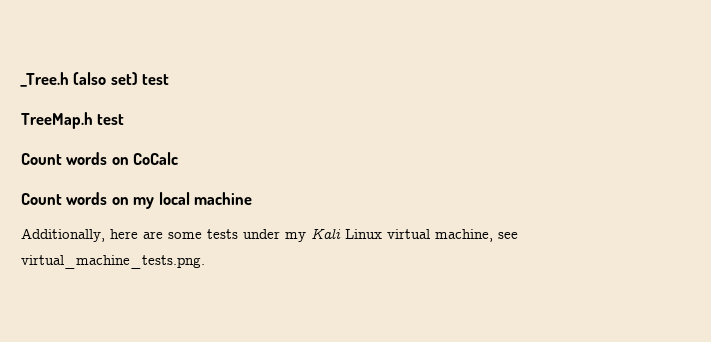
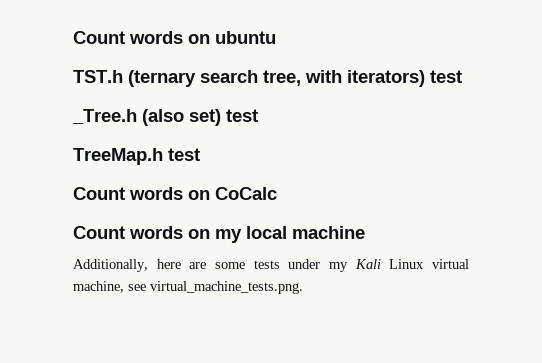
+ Count words on ubuntu
+ TST.h (ternary search tree, with iterators) test

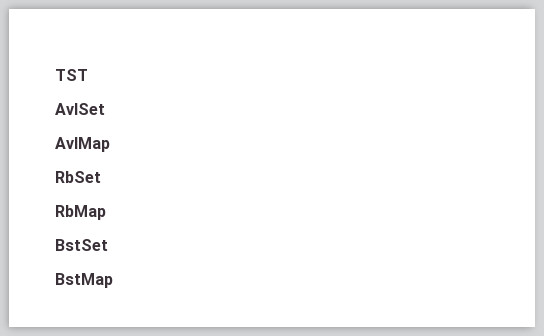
- Count words on ubuntu
- TST.h (ternary search tree, with iterators) test
- _Tree.h (also set) test
- TreeMap.h test
- Count words on CoCalc
- Count words on my local machine
- Additionally, here are some tests under my Kali Linux virtual machine, see virtual_machine_tests.png.
+ TST
+ AvlSet
+ AvlMap
+ RbSet
+ RbMap
+ BstSet
+ BstMap

